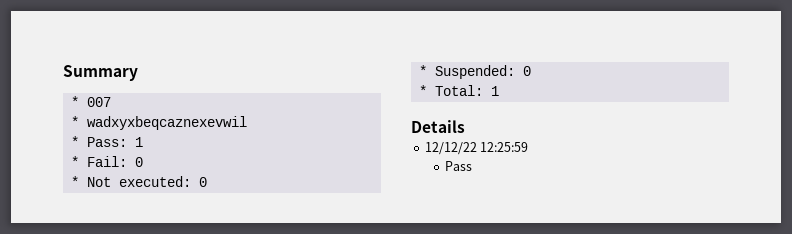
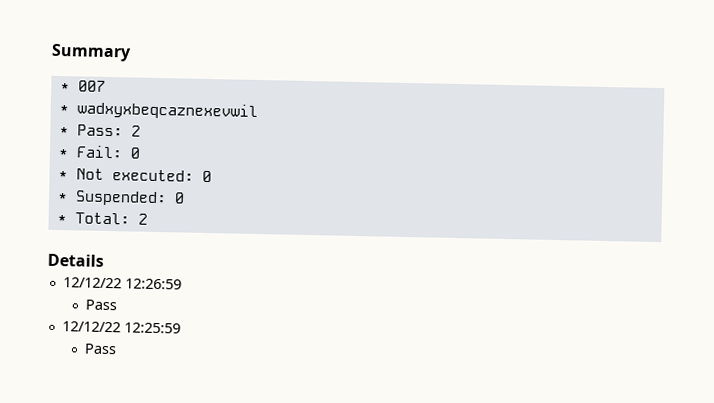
- * Pass: 1
+ * Pass: 2
- * Total: 1
+ * Total: 2
+ 12/12/22 12:26:59
+ Pass

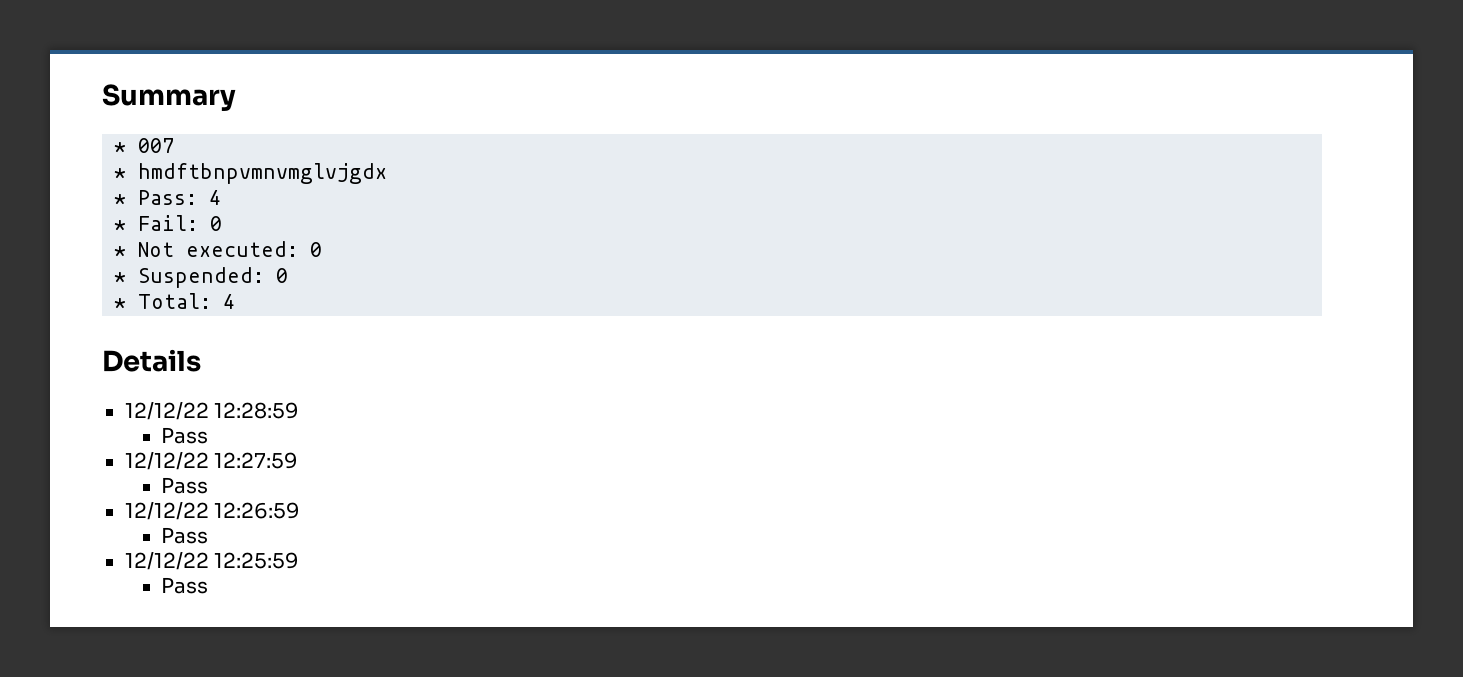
- * wadxyxbeqcaznexevwil
+ * hmdftbnpvmnvmglvjgdx
- * Pass: 2
+ * Pass: 4
- * Total: 2
+ * Total: 4
+ 12/12/22 12:28:59
+ Pass
+ 12/12/22 12:27:59
+ Pass

